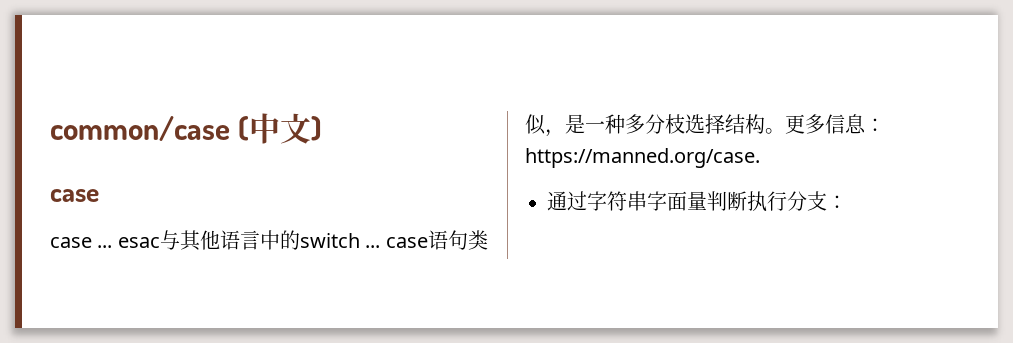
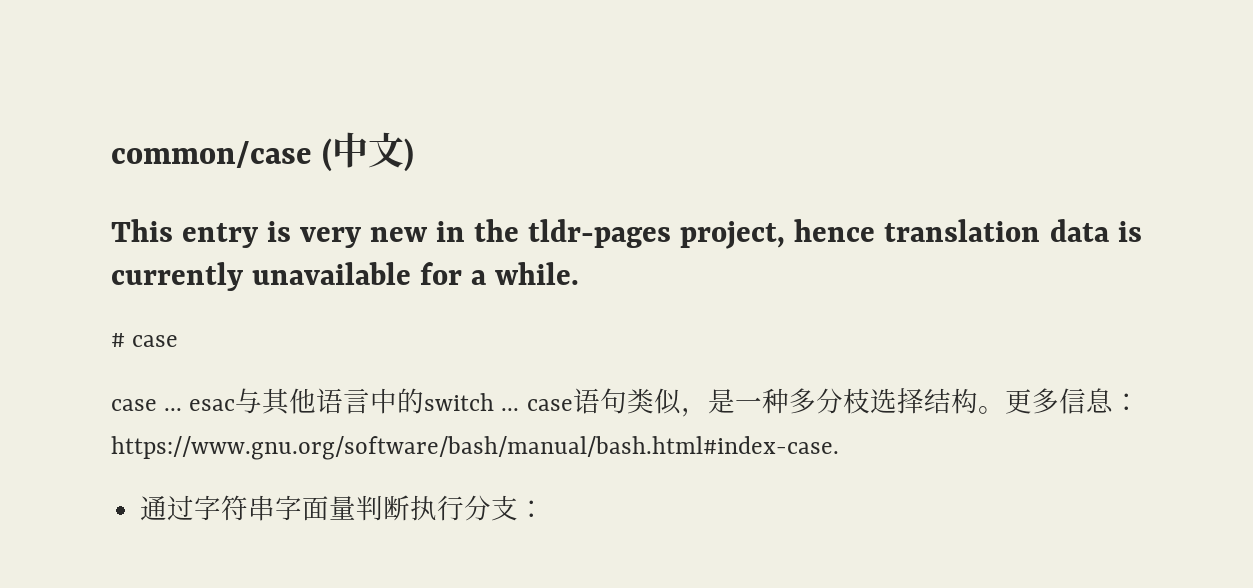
  common/case (中文)
- case
+ This entry is very new in the tldr-pages project, hence translation data is currently unavailable for a while.
+ # case
- 更多信息：https://manned.org/case.
+ 更多信息：https://www.gnu.org/software/bash/manual/bash.html#index-case.

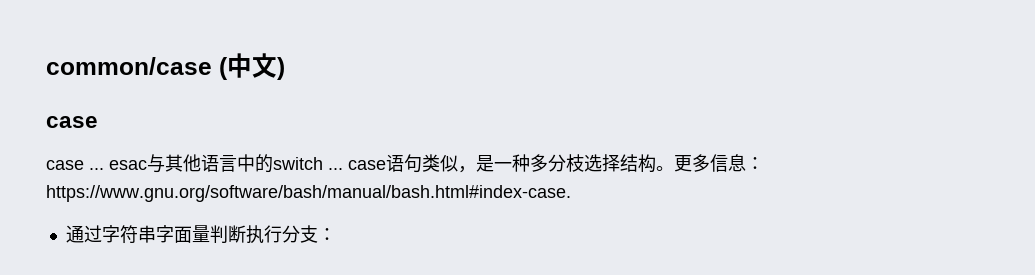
  common/case (中文)
- This entry is very new in the tldr-pages project, hence translation data is currently unavailable for a while.
- # case
+ case

